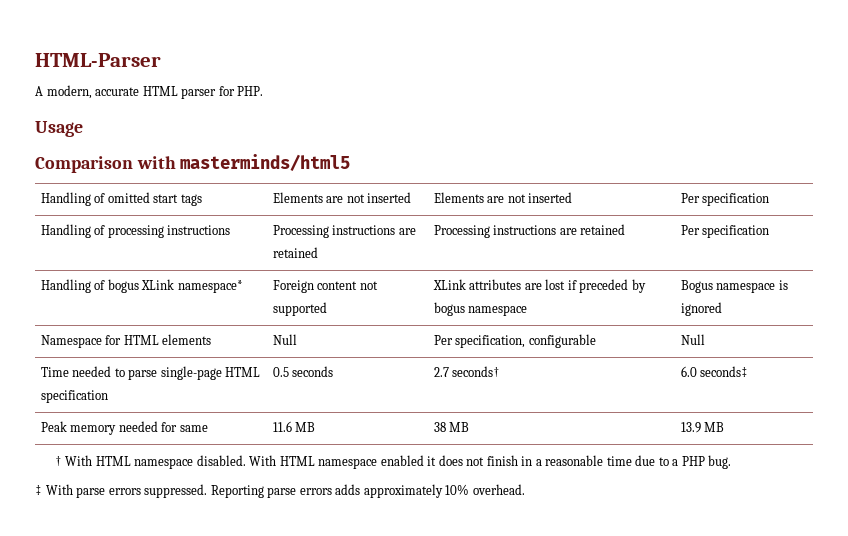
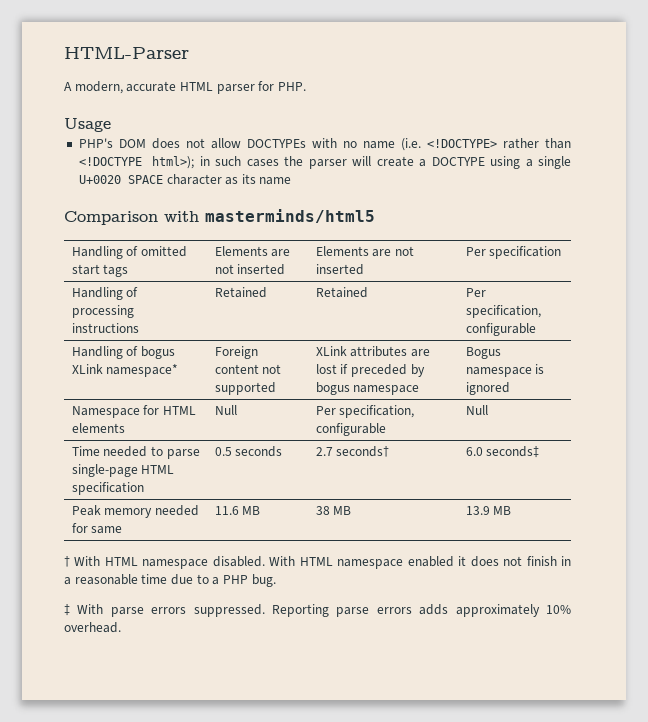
+ PHP's DOM does not allow DOCTYPEs with no name (i.e. <!DOCTYPE> rather than <!DOCTYPE html>); in such cases the parser will create a DOCTYPE using a single U+0020 SPACE character as its name
- Handling of processing instructions | Processing instructions are retained | Processing instructions are retained | Per specification
+ Handling of processing instructions | Retained | Retained | Per specification, configurable

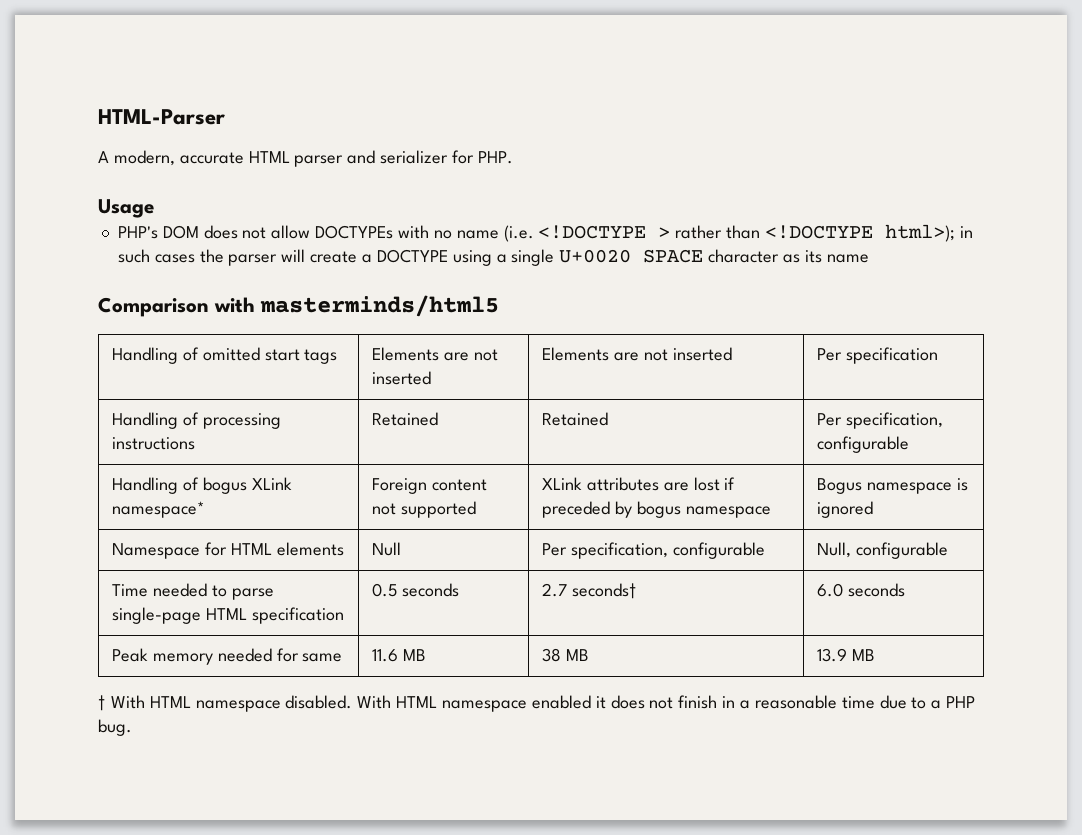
- A modern, accurate HTML parser for PHP.
+ A modern, accurate HTML parser and serializer for PHP.
- PHP's DOM does not allow DOCTYPEs with no name (i.e. <!DOCTYPE> rather than <!DOCTYPE html>); in such cases the parser will create a DOCTYPE using a single U+0020 SPACE character as its name
+ PHP's DOM does not allow DOCTYPEs with no name (i.e. <!DOCTYPE > rather than <!DOCTYPE html>); in such cases the parser will create a DOCTYPE using a single U+0020 SPACE character as its name
- Namespace for HTML elements | Null | Per specification, configurable | Null
+ Namespace for HTML elements | Null | Per specification, configurable | Null, configurable
- Time needed to parse single-page HTML specification | 0.5 seconds | 2.7 seconds† | 6.0 seconds‡
+ Time needed to parse single-page HTML specification | 0.5 seconds | 2.7 seconds† | 6.0 seconds
- ‡ With parse errors suppressed. Reporting parse errors adds approximately 10% overhead.

